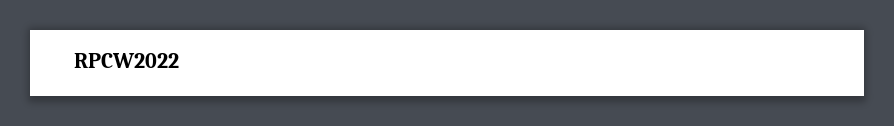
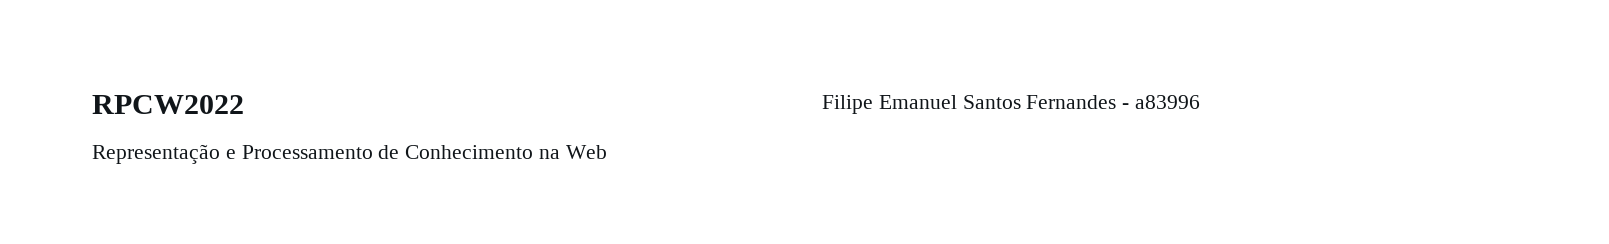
+ Representação e Processamento de Conhecimento na Web
+ Filipe Emanuel Santos Fernandes - a83996

